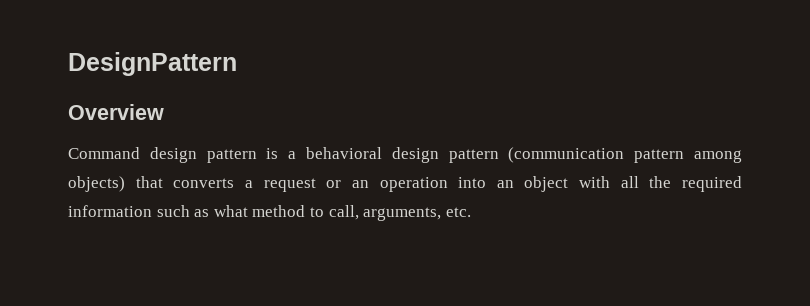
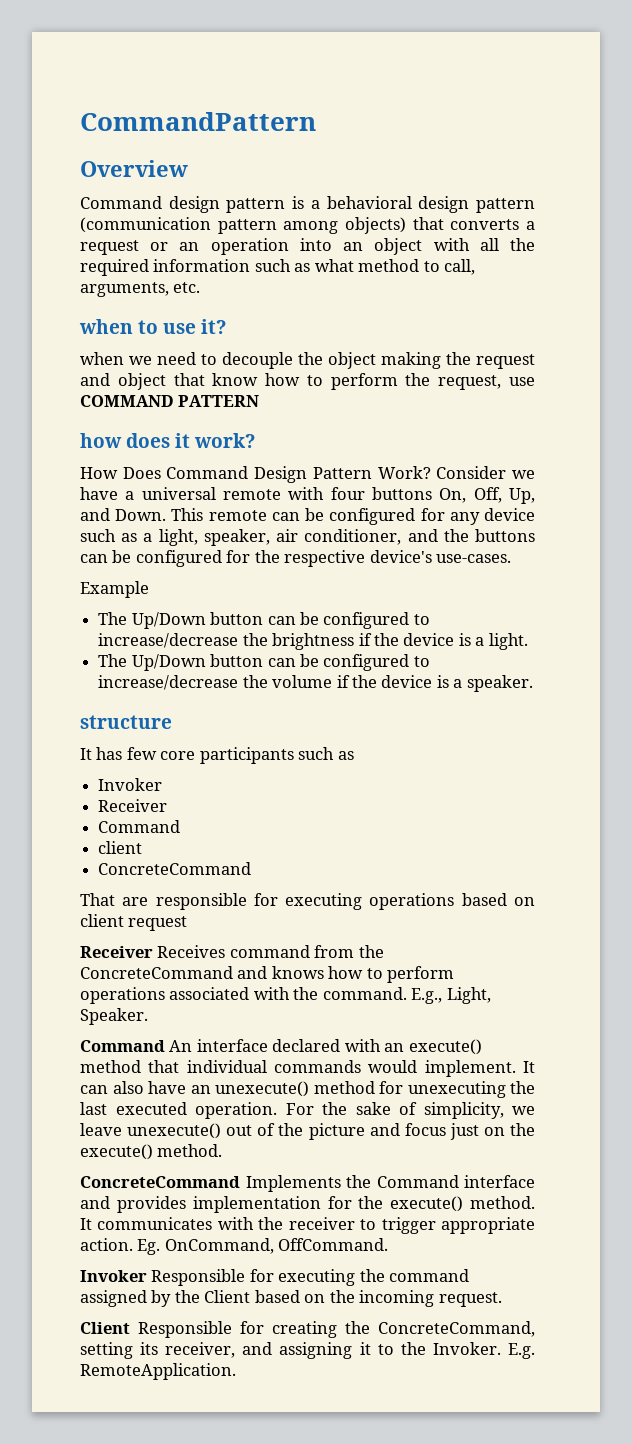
- DesignPattern
+ CommandPattern
+ when to use it?
+ when we need to decouple the object making the request and object that know how to perform the request, use COMMAND PATTERN
+ how does it work?
+ How Does Command Design Pattern Work? Consider we have a universal remote with four buttons On, Off, Up, and Down. This remote can be configured for any device such as a light, speaker, air conditioner, and the buttons can be configured for the respective device's use-cases.
+ Example
+ The Up/Down button can be configured to increase/decrease the brightness if the device is a light.
+ The Up/Down button can be configured to increase/decrease the volume if the device is a speaker.
+ structure
+ It has few core participants such as
+ Invoker
+ Receiver
+ Command
+ client
+ ConcreteCommand
+ That are responsible for executing operations based on client request
+ Receiver Receives command from the ConcreteCommand and knows how to perform operations associated with the command. E.g., Light, Speaker.
+ Command An interface declared with an execute() method that individual commands would implement. It can also have an unexecute() method for unexecuting the last executed operation. For the sake of simplicity, we leave unexecute() out of the picture and focus just on the execute() method.
+ ConcreteCommand Implements the Command interface and provides implementation for the execute() method. It communicates with the receiver to trigger appropriate action. Eg. OnCommand, OffCommand.
+ Invoker Responsible for executing the command assigned by the Client based on the incoming request.
+ Client Responsible for creating the ConcreteCommand, setting its receiver, and assigning it to the Invoker. E.g. RemoteApplication.

